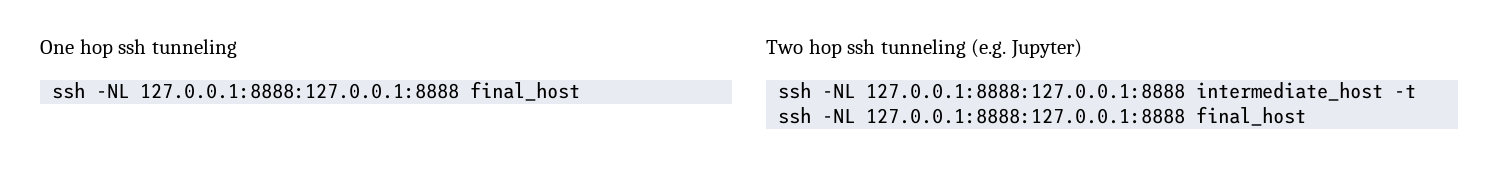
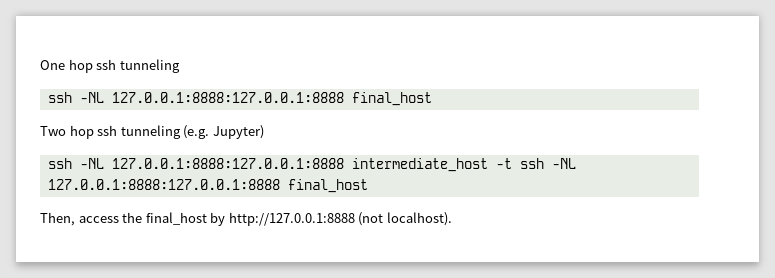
+ Then, access the final_host by http://127.0.0.1:8888 (not localhost).

